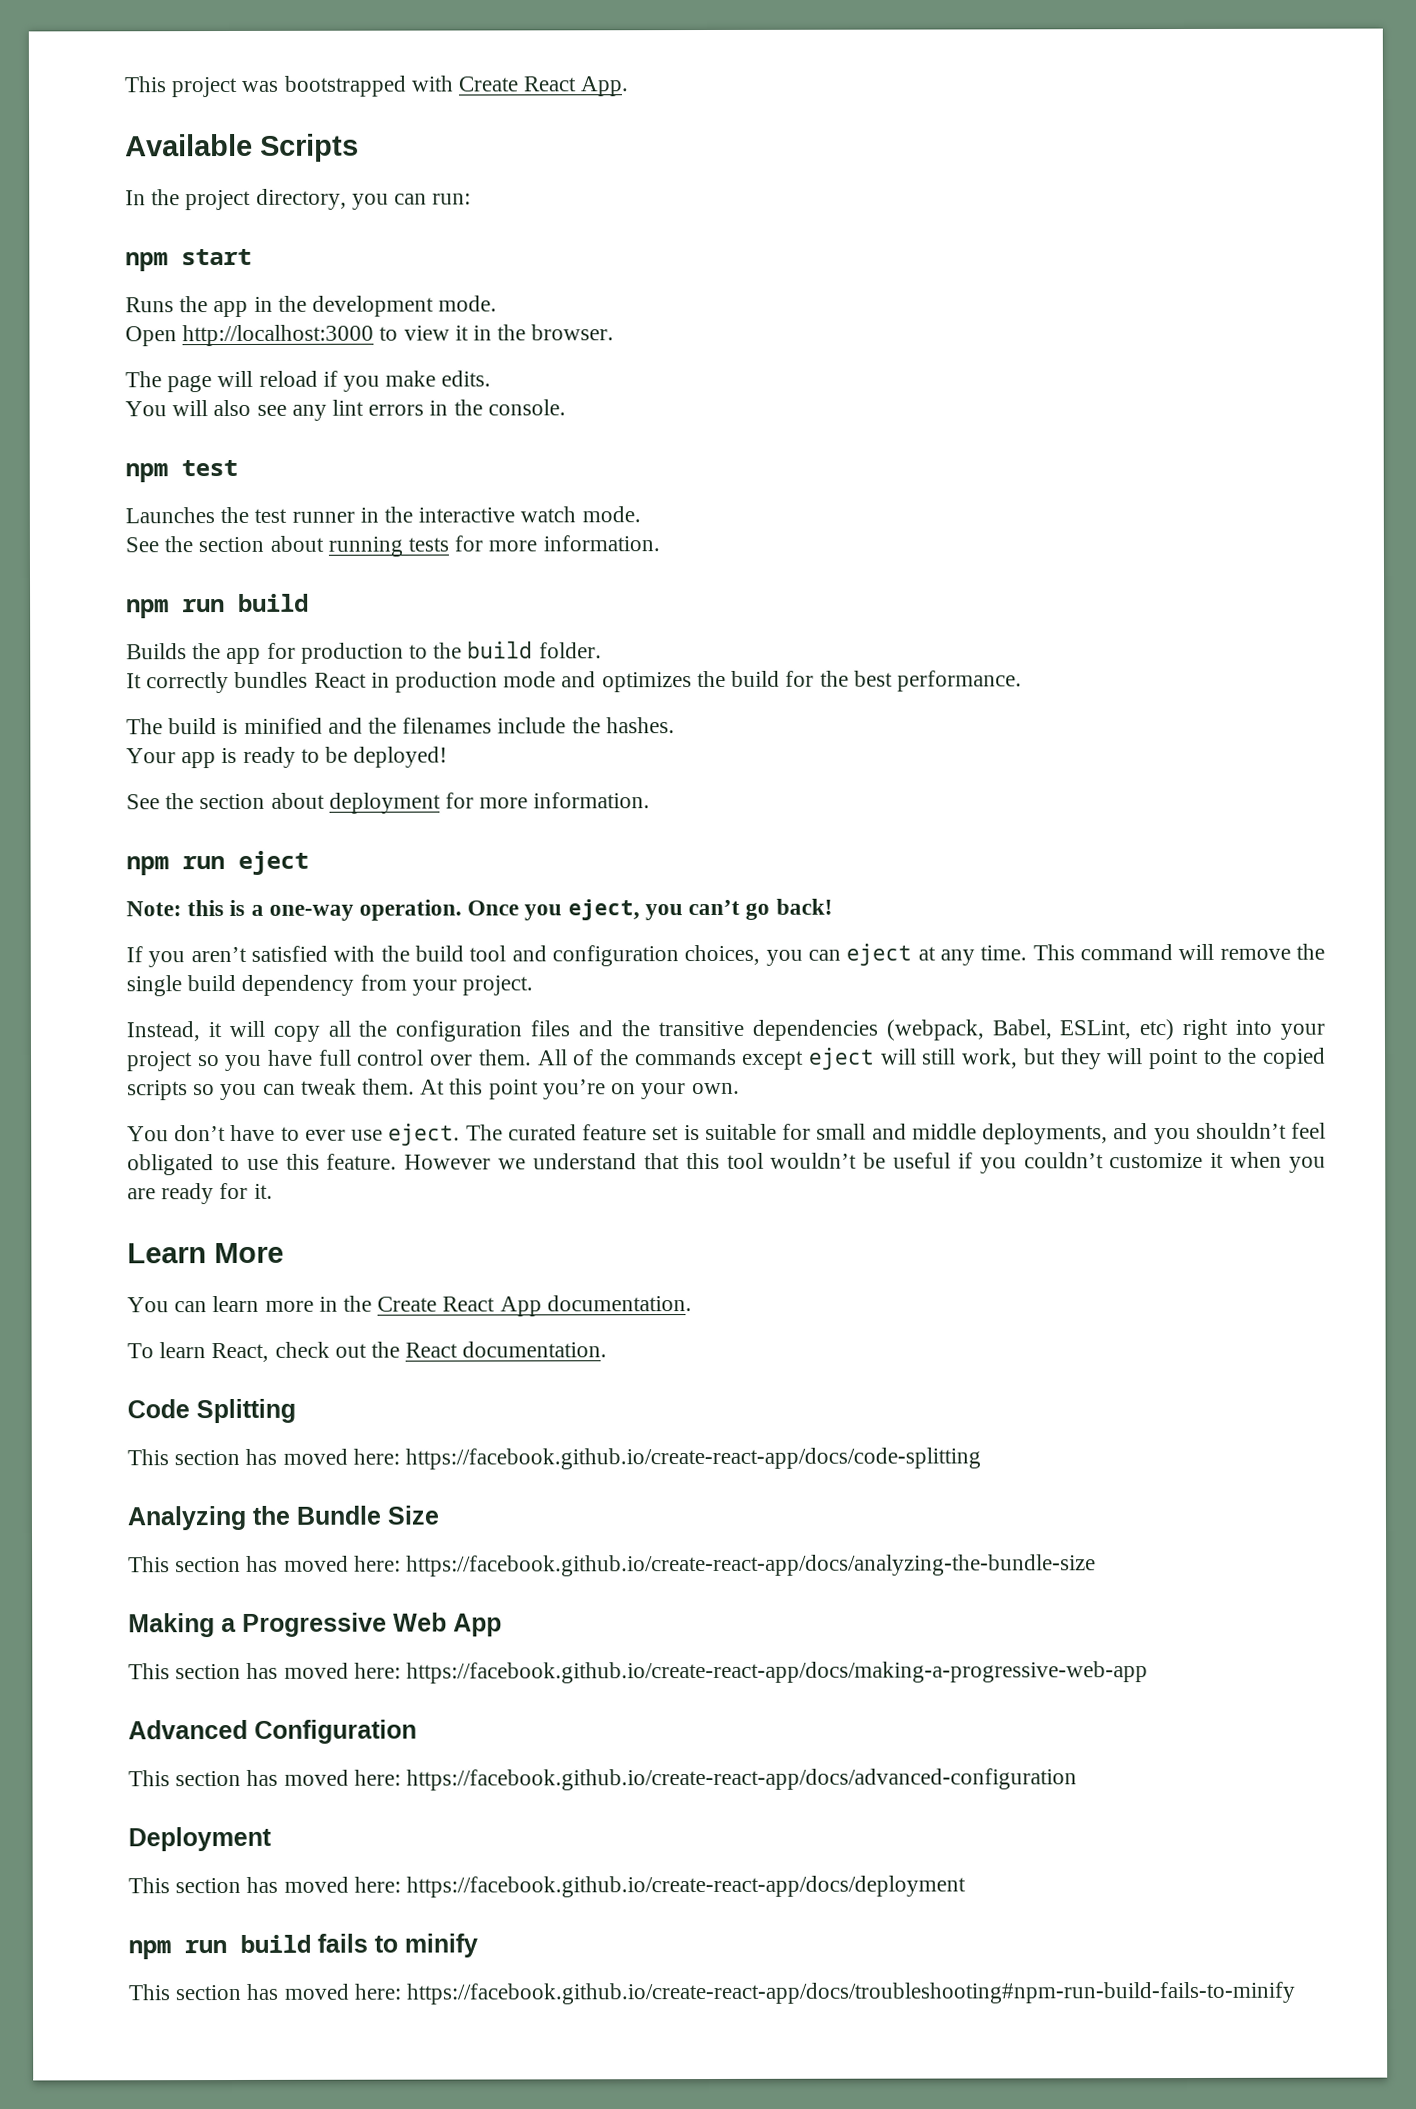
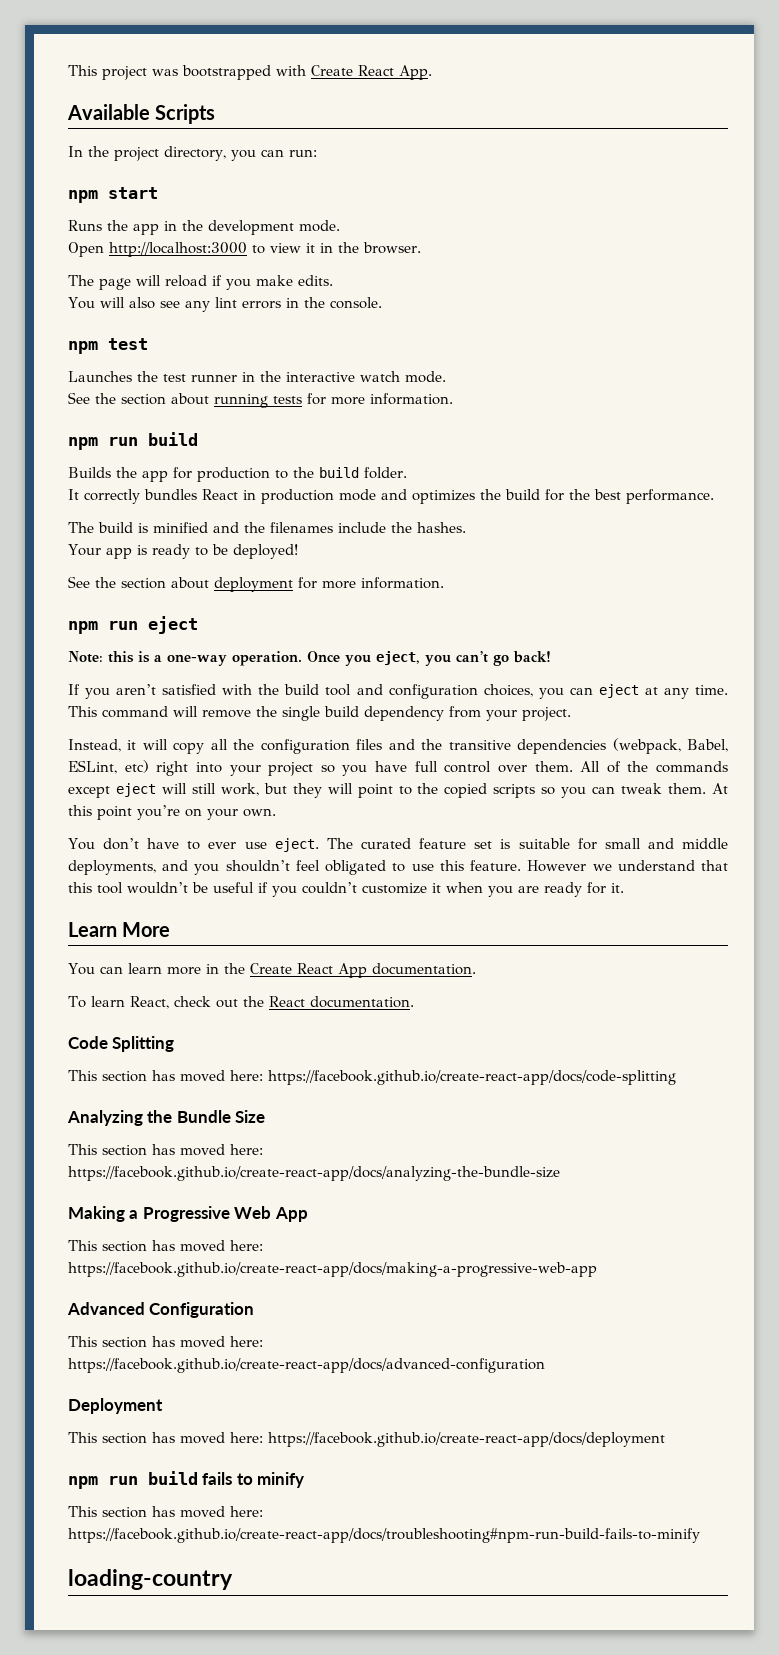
+ loading-country

